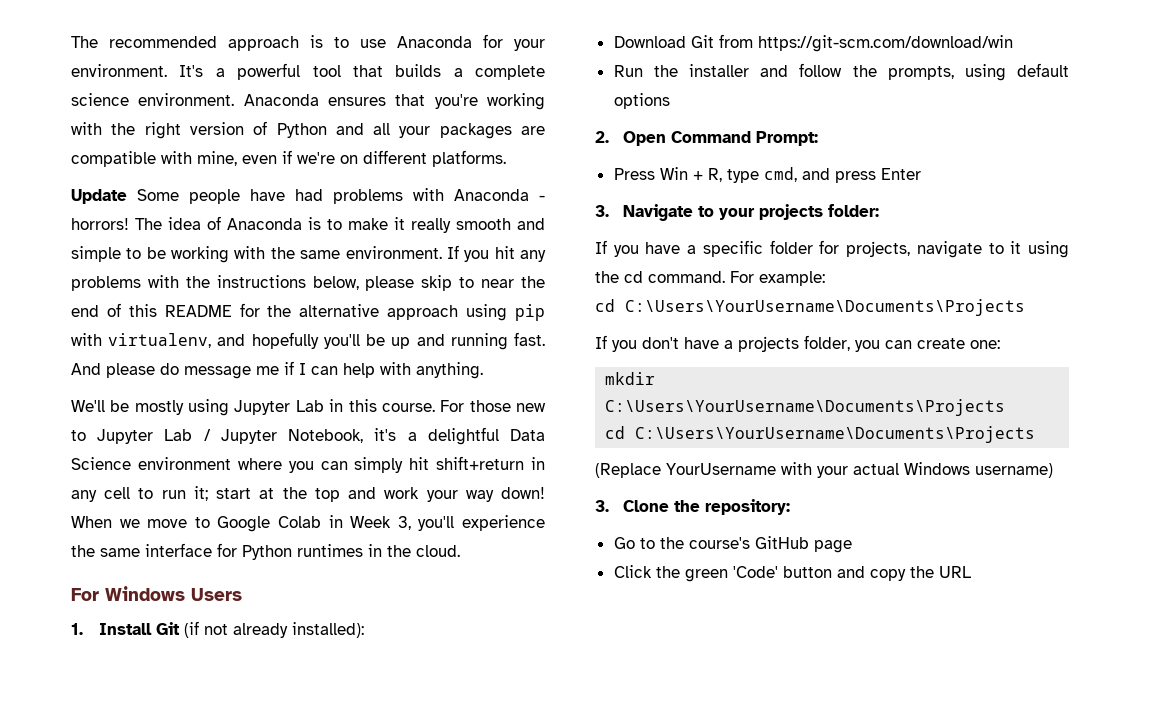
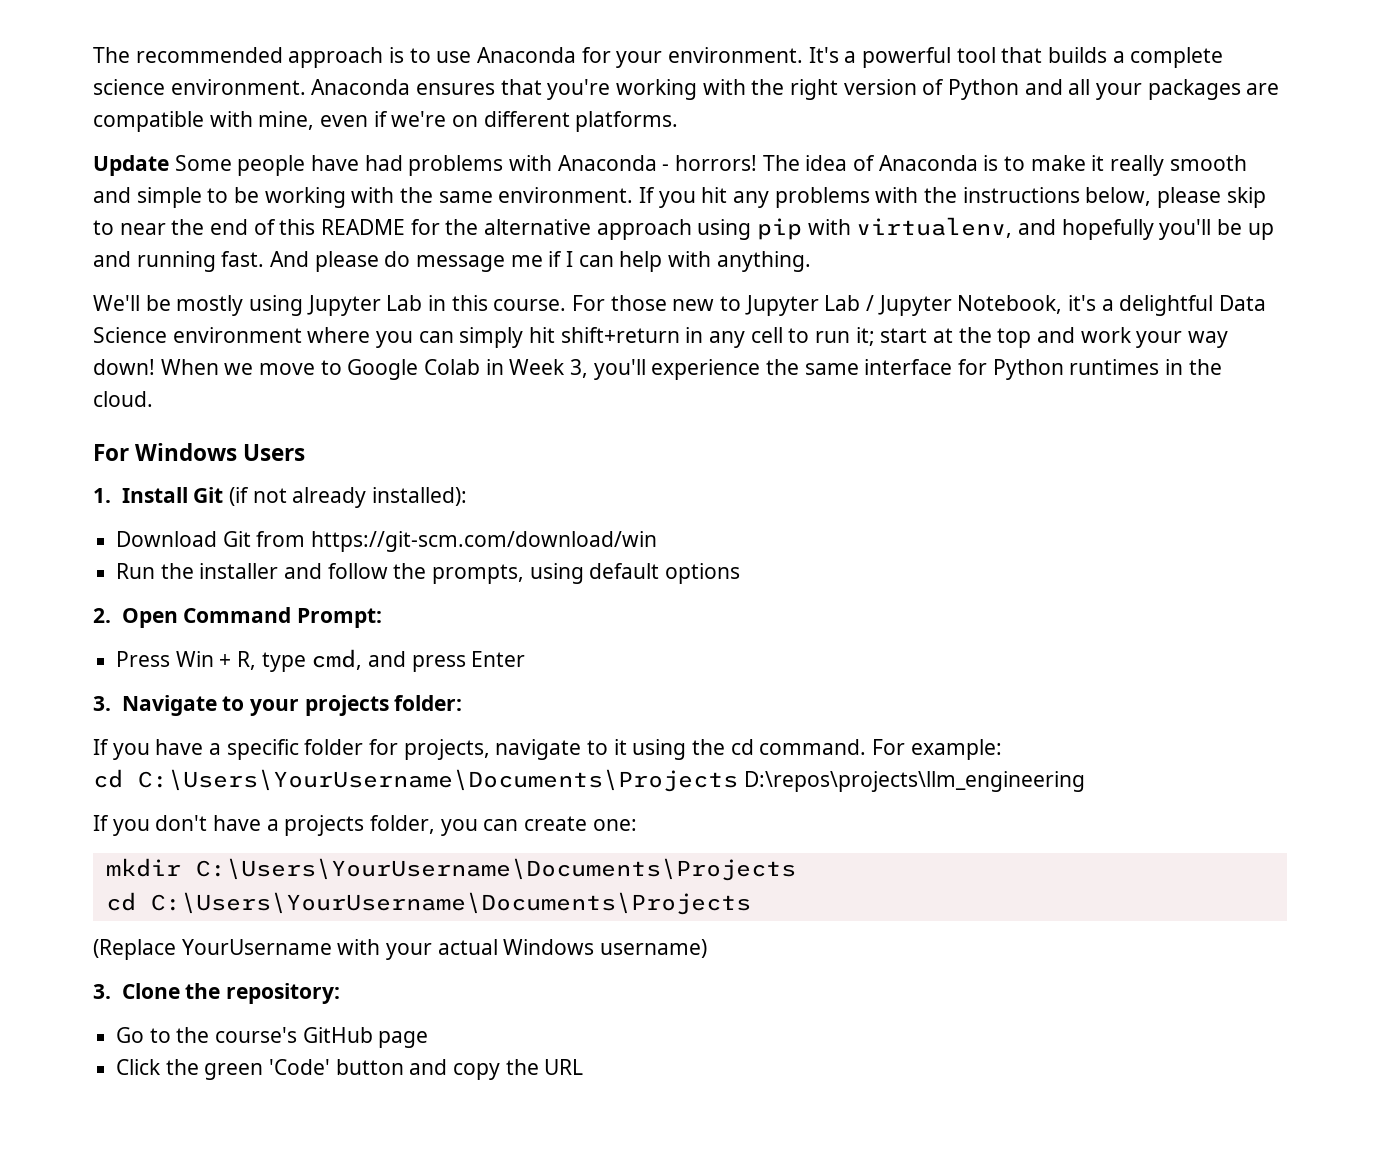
  For example:
- cd C:\Users\YourUsername\Documents\Projects
+ cd C:\Users\YourUsername\Documents\Projects D:\repos\projects\llm_engineering

